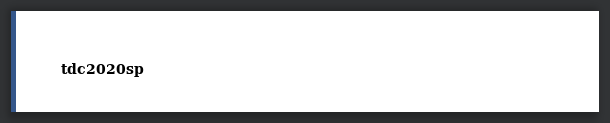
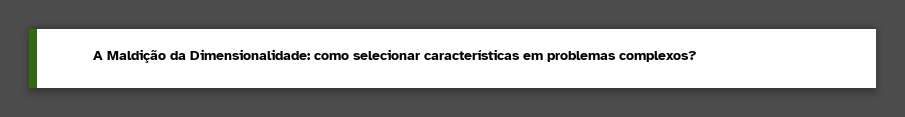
- tdc2020sp
+ A Maldição da Dimensionalidade: como selecionar características em problemas complexos?

